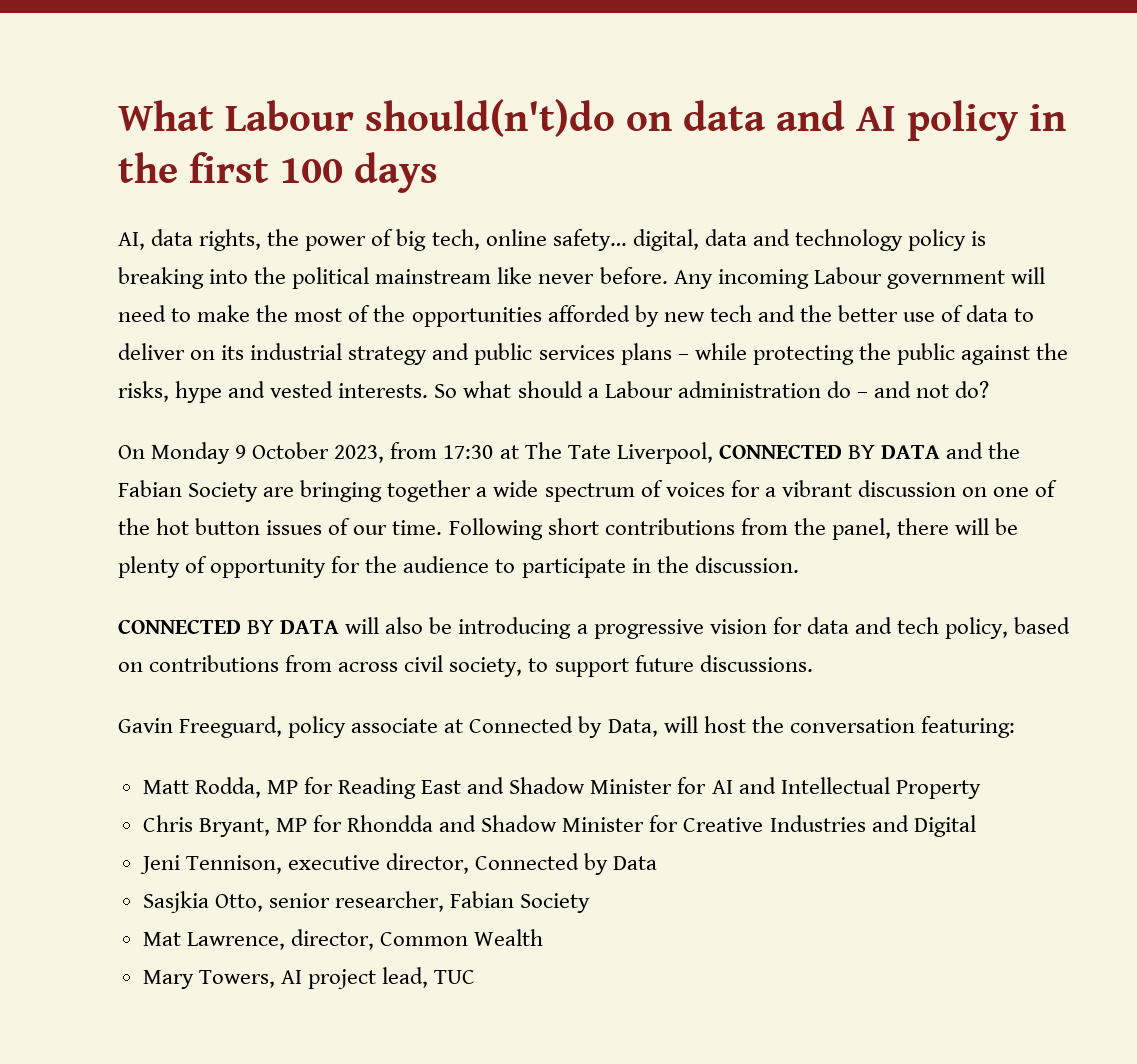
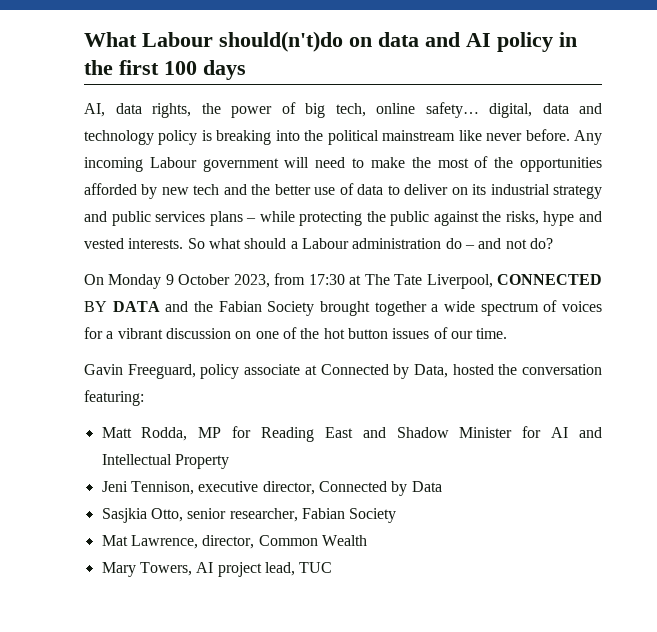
- On Monday 9 October 2023, from 17:30 at The Tate Liverpool, CONNECTED BY DATA and the Fabian Society are bringing together a wide spectrum of voices for a vibrant discussion on one of the hot button issues of our time. Following short contributions from the panel, there will be plenty of opportunity for the audience to participate in the discussion.
- CONNECTED BY DATA will also be introducing a progressive vision for data and tech policy, based on contributions from across civil society, to support future discussions.
+ On Monday 9 October 2023, from 17:30 at The Tate Liverpool, CONNECTED BY DATA and the Fabian Society brought together a wide spectrum of voices for a vibrant discussion on one of the hot button issues of our time.
- Gavin Freeguard, policy associate at Connected by Data, will host the conversation featuring:
+ Gavin Freeguard, policy associate at Connected by Data, hosted the conversation featuring:
- Chris Bryant, MP for Rhondda and Shadow Minister for Creative Industries and Digital

